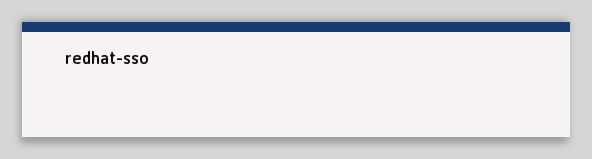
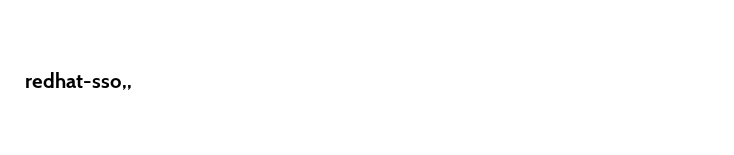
- redhat-sso
+ redhat-sso,,

